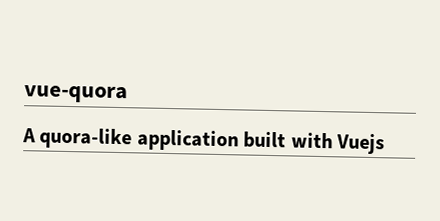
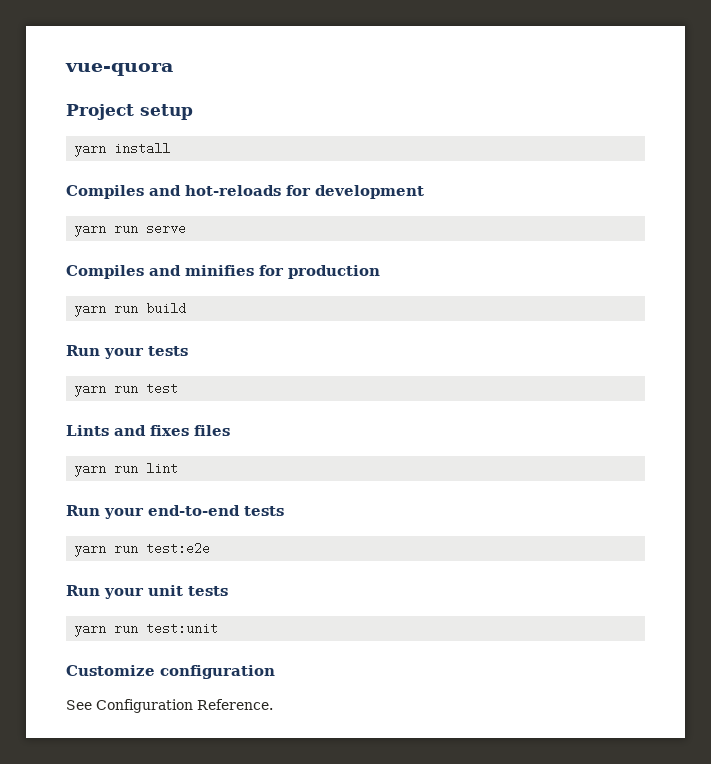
- A quora-like application built with Vuejs
+ Project setup
+ yarn install
+ Compiles and hot-reloads for development
+ yarn run serve
+ Compiles and minifies for production
+ yarn run build
+ Run your tests
+ yarn run test
+ Lints and fixes files
+ yarn run lint
+ Run your end-to-end tests
+ yarn run test:e2e
+ Run your unit tests
+ yarn run test:unit
+ Customize configuration
+ See Configuration Reference.

